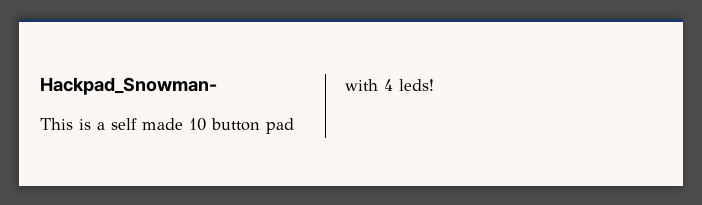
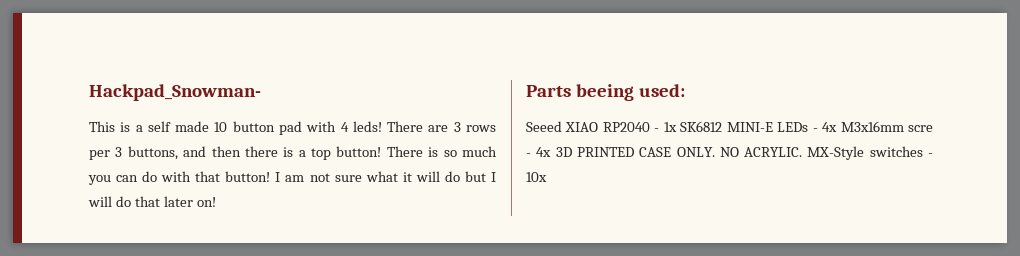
+ There are 3 rows per 3 buttons, and then there is a top button! There is so much you can do with that button! I am not sure what it will do but I will do that later on!
+ Parts beeing used:
+ Seeed XIAO RP2040 - 1x SK6812 MINI-E LEDs - 4x M3x16mm scre - 4x 3D PRINTED CASE ONLY. NO ACRYLIC. MX-Style switches - 10x

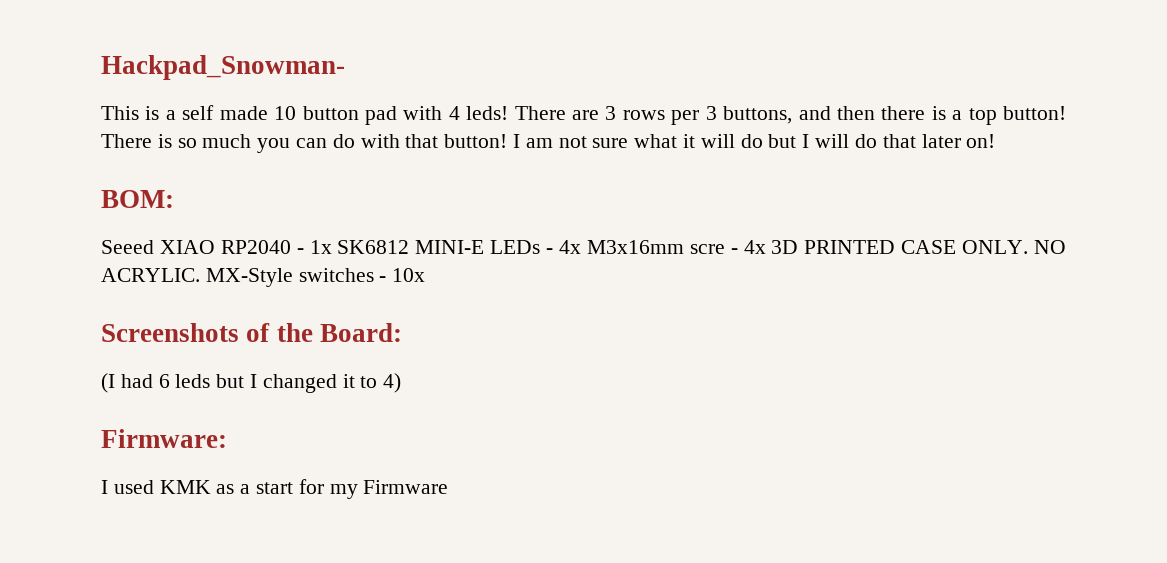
- Parts beeing used:
+ BOM:
+ Screenshots of the Board:
+ (I had 6 leds but I changed it to 4)
+ Firmware:
+ I used KMK as a start for my Firmware

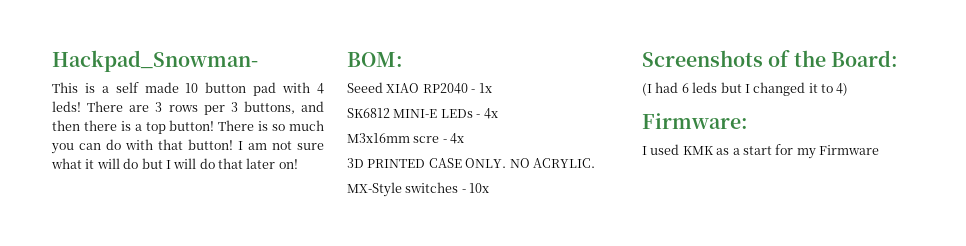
- Seeed XIAO RP2040 - 1x SK6812 MINI-E LEDs - 4x M3x16mm scre - 4x 3D PRINTED CASE ONLY.
+ Seeed XIAO RP2040 - 1x
+ SK6812 MINI-E LEDs - 4x
+ M3x16mm scre - 4x
+ 3D PRINTED CASE ONLY.
- NO ACRYLIC. MX-Style switches - 10x
+ NO ACRYLIC.
+ MX-Style switches - 10x

